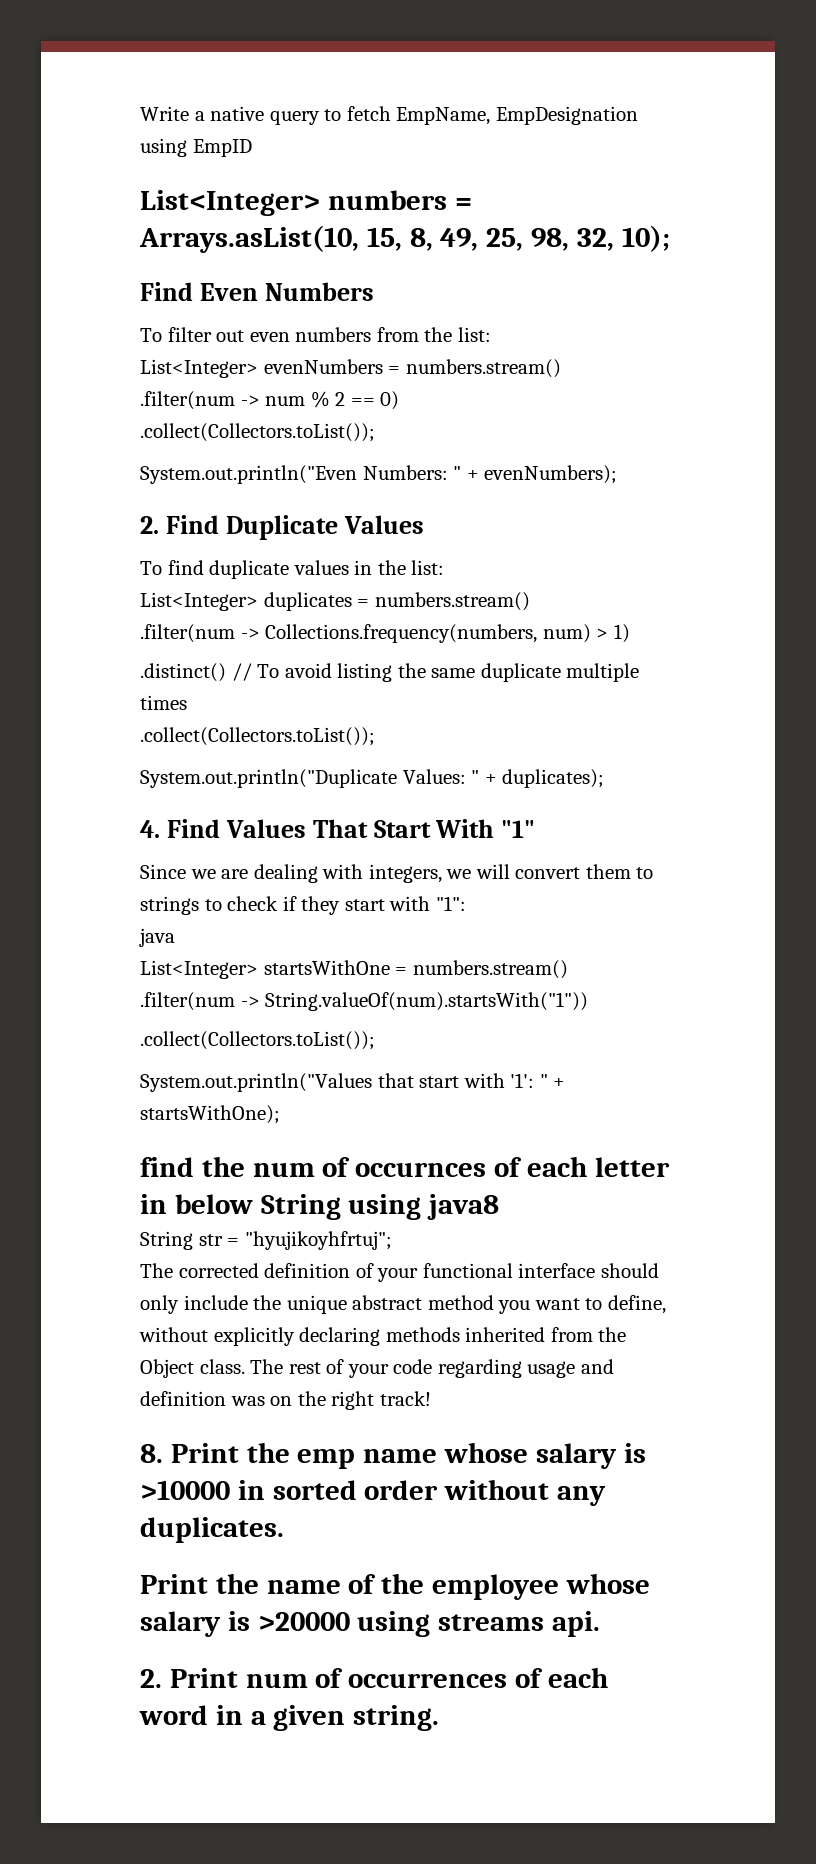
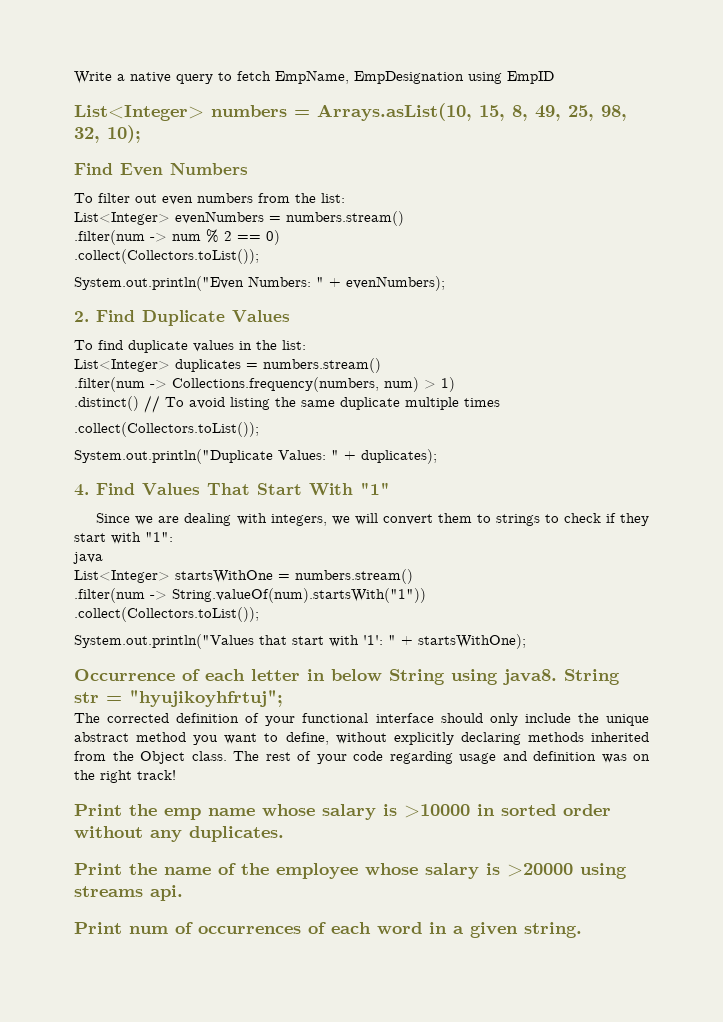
- find the num of occurnces of each letter in below String using java8
- String str = "hyujikoyhfrtuj";
+ Occurrence of each letter in below String using java8. String str = "hyujikoyhfrtuj";
- 8. Print the emp name whose salary is >10000 in sorted order without any duplicates.
+ Print the emp name whose salary is >10000 in sorted order without any duplicates.
- 2. Print num of occurrences of each word in a given string.
+ Print num of occurrences of each word in a given string.

